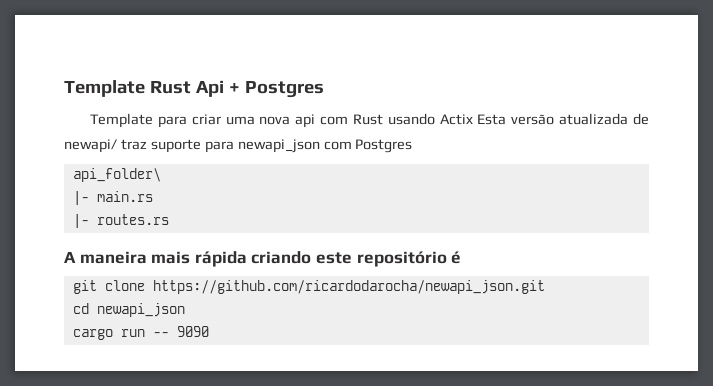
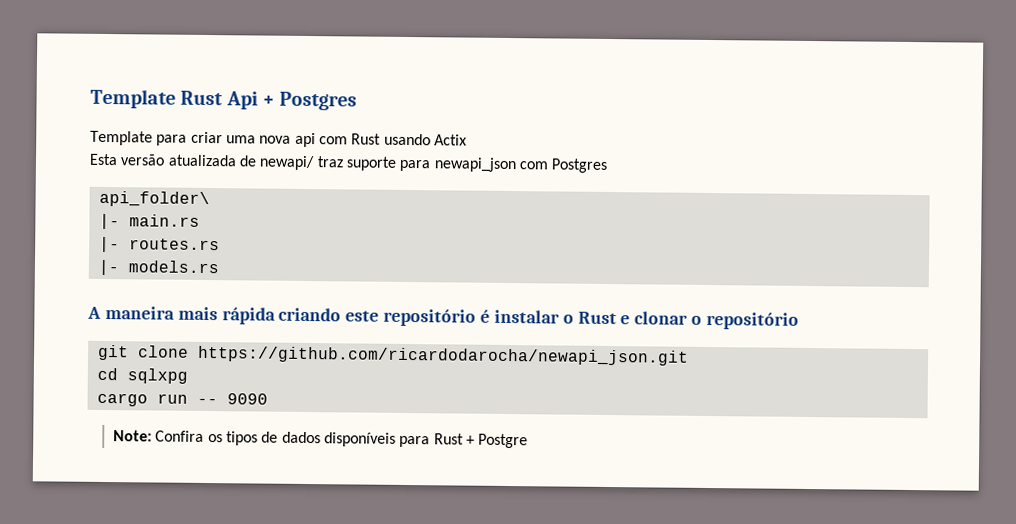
- Template para criar uma nova api com Rust usando Actix Esta versão atualizada de newapi/ traz suporte para newapi_json com Postgres
+ Template para criar uma nova api com Rust usando Actix
+ Esta versão atualizada de newapi/ traz suporte para newapi_json com Postgres
+ |- models.rs
- A maneira mais rápida criando este repositório é
+ A maneira mais rápida criando este repositório é instalar o Rust e clonar o repositório
- cd newapi_json
+ cd sqlxpg
+ Note: Confira os tipos de dados disponíveis para Rust + Postgre

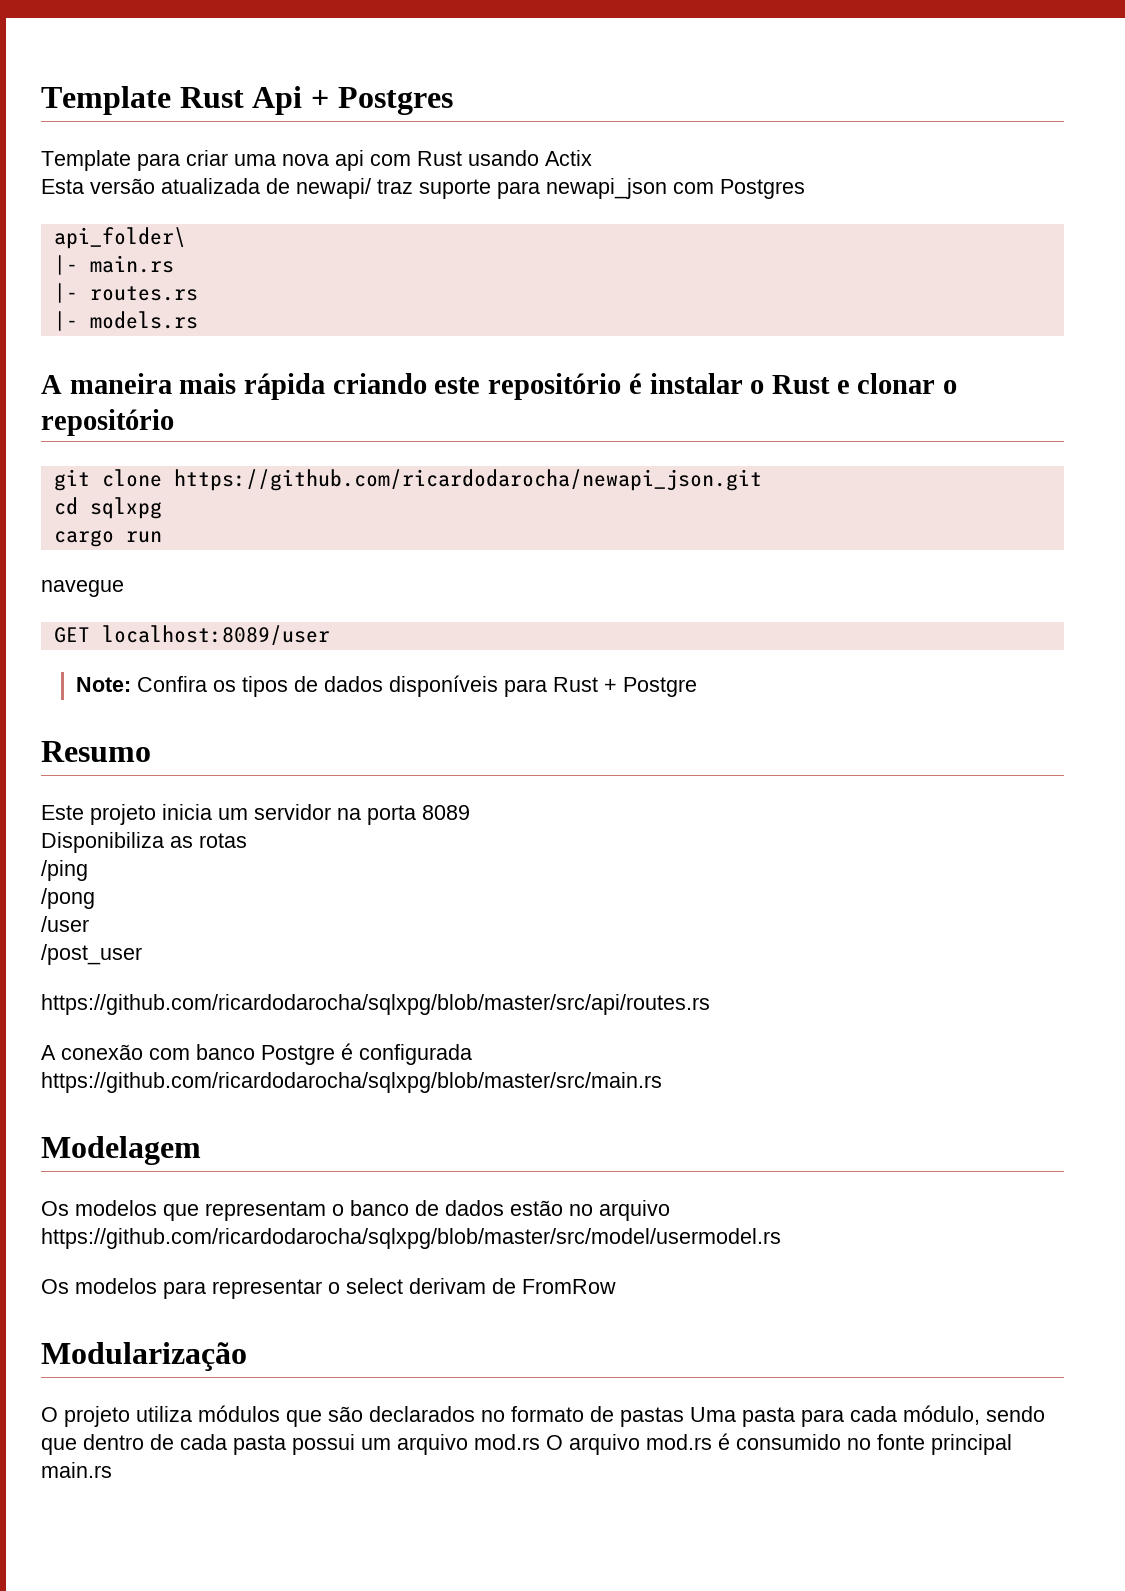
- cargo run -- 9090
+ cargo run
+ navegue
+ GET localhost:8089/user
+ Resumo
+ Este projeto inicia um servidor na porta 8089
+ Disponibiliza as rotas
+ /ping
+ /pong
+ /user
+ /post_user
+ https://github.com/ricardodarocha/sqlxpg/blob/master/src/api/routes.rs
+ A conexão com banco Postgre é configurada https://github.com/ricardodarocha/sqlxpg/blob/master/src/main.rs
+ Modelagem
+ Os modelos que representam o banco de dados estão no arquivo https://github.com/ricardodarocha/sqlxpg/blob/master/src/model/usermodel.rs
+ Os modelos para representar o select derivam de FromRow
+ Modularização
+ O projeto utiliza módulos que são declarados no formato de pastas Uma pasta para cada módulo, sendo que dentro de cada pasta possui um arquivo mod.rs O arquivo mod.rs é consumido no fonte principal main.rs

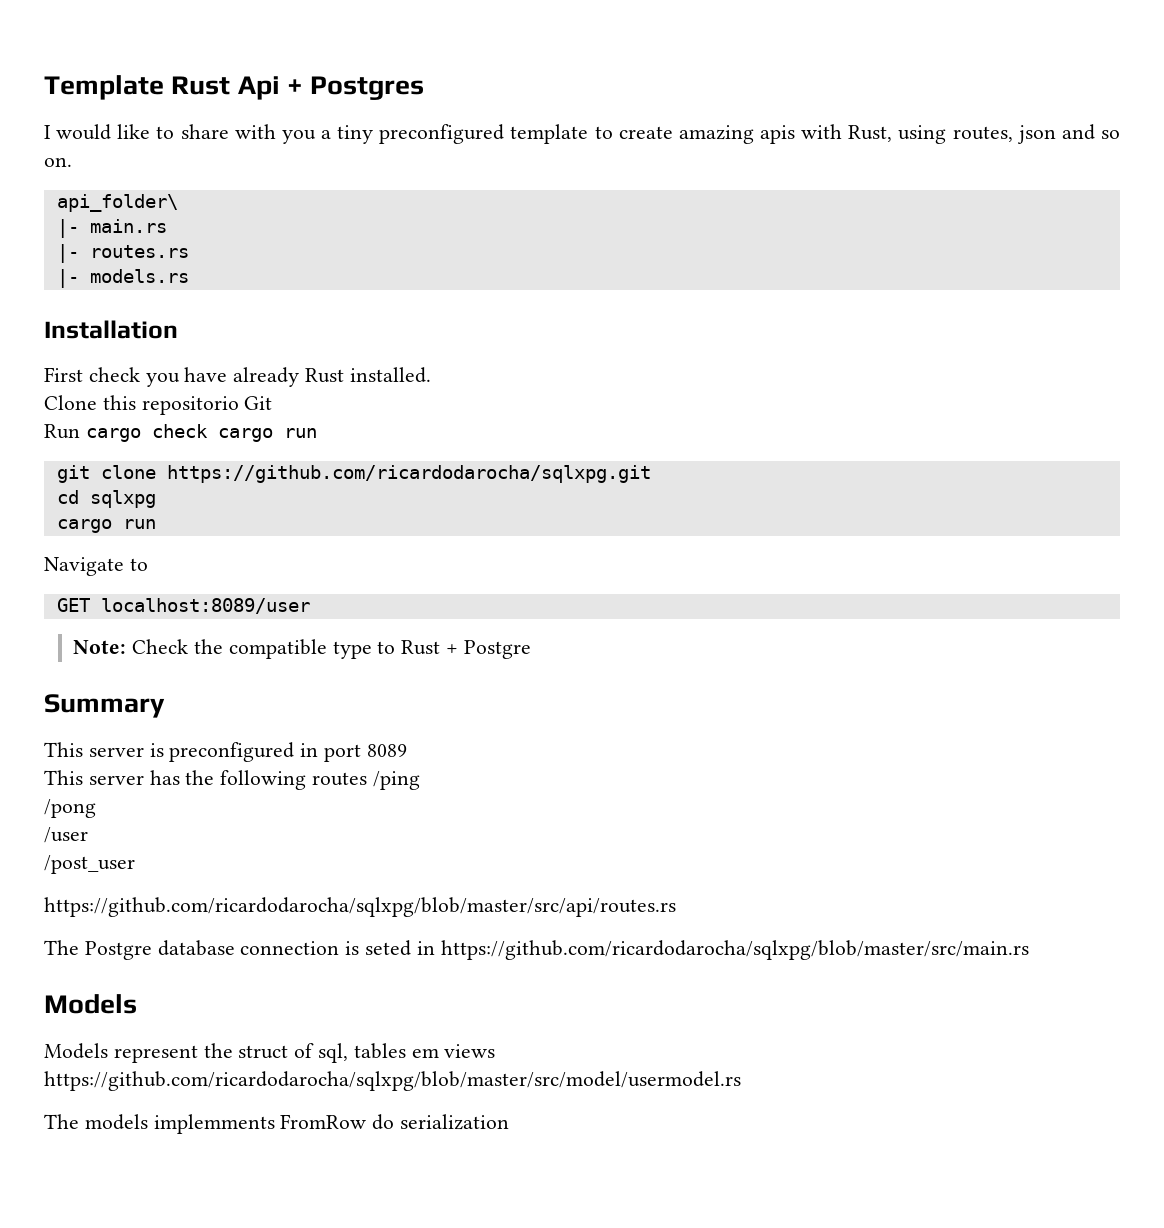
- Template para criar uma nova api com Rust usando Actix
- Esta versão atualizada de newapi/ traz suporte para newapi_json com Postgres
+ I would like to share with you a tiny preconfigured template to create amazing apis with Rust, using routes, json and so on.
- A maneira mais rápida criando este repositório é instalar o Rust e clonar o repositório
+ Installation
+ First check you have already Rust installed.
+ Clone this repositorio Git
+ Run cargo check cargo run
- git clone https://github.com/ricardodarocha/newapi_json.git
+ git clone https://github.com/ricardodarocha/sqlxpg.git
- navegue
+ Navigate to
- Note: Confira os tipos de dados disponíveis para Rust + Postgre
- Resumo
- Este projeto inicia um servidor na porta 8089
- Disponibiliza as rotas
- /ping
+ Note: Check the compatible type to Rust + Postgre
+ Summary
+ This server is preconfigured in port 8089
+ This server has the following routes /ping
- A conexão com banco Postgre é configurada https://github.com/ricardodarocha/sqlxpg/blob/master/src/main.rs
- Modelagem
- Os modelos que representam o banco de dados estão no arquivo https://github.com/ricardodarocha/sqlxpg/blob/master/src/model/usermodel.rs
- Os modelos para representar o select derivam de FromRow
- Modularização
- O projeto utiliza módulos que são declarados no formato de pastas Uma pasta para cada módulo, sendo que dentro de cada pasta possui um arquivo mod.rs O arquivo mod.rs é consumido no fonte principal main.rs
+ The Postgre database connection is seted in https://github.com/ricardodarocha/sqlxpg/blob/master/src/main.rs
+ Models
+ Models represent the struct of sql, tables em views https://github.com/ricardodarocha/sqlxpg/blob/master/src/model/usermodel.rs
+ The models implemments FromRow do serialization

